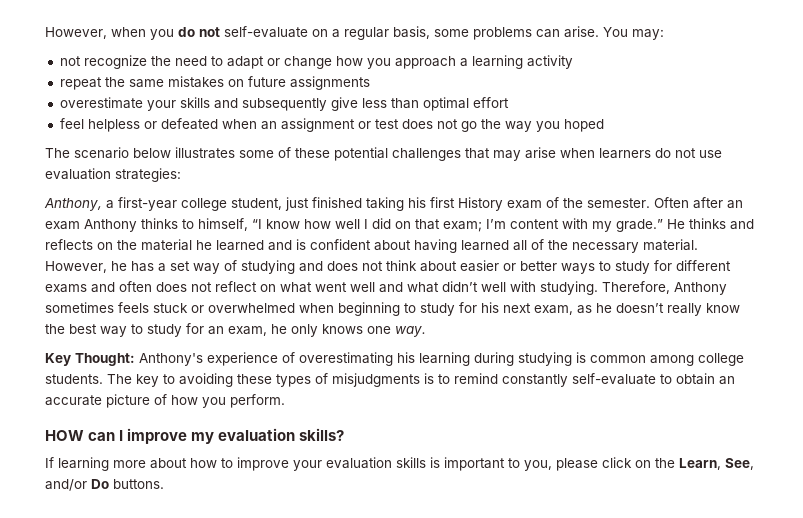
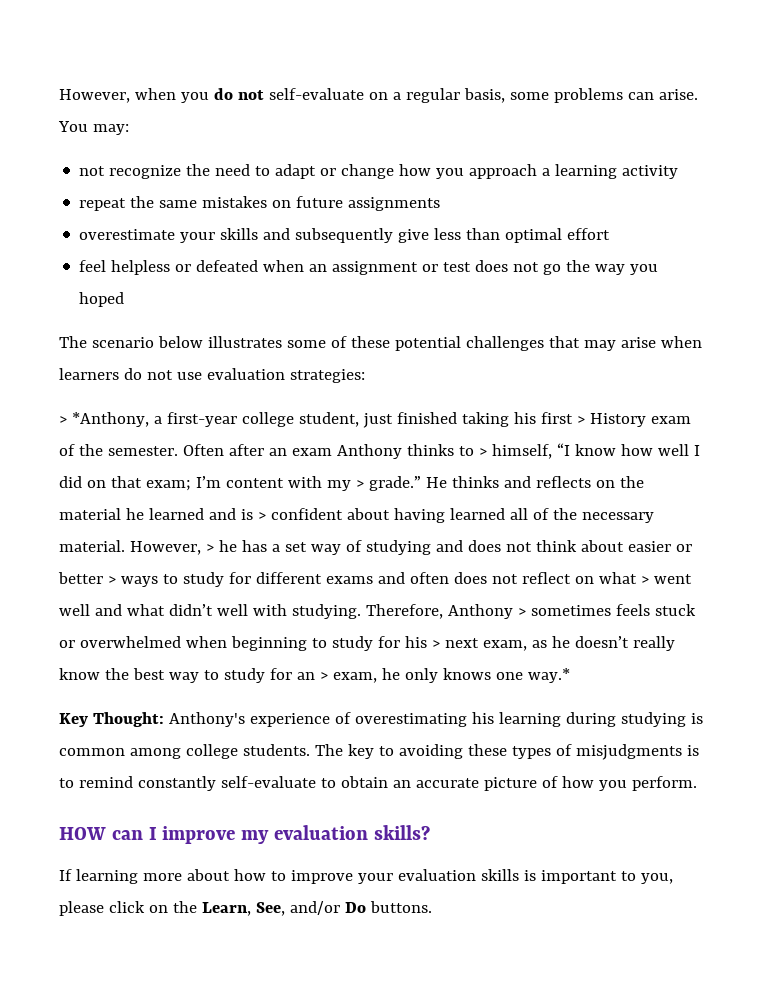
- Anthony, a first-year college student, just finished taking his first History exam of the semester.
+ > *Anthony, a first-year college student, just finished taking his first > History exam of the semester.
- Often after an exam Anthony thinks to himself, “I know how well I did on that exam; I’m content with my grade.”
+ Often after an exam Anthony thinks to > himself, “I know how well I did on that exam; I’m content with my > grade.”
- He thinks and reflects on the material he learned and is confident about having learned all of the necessary material.
+ He thinks and reflects on the material he learned and is > confident about having learned all of the necessary material.
- However, he has a set way of studying and does not think about easier or better ways to study for different exams and often does not reflect on what went well and what didn’t well with studying.
+ However, > he has a set way of studying and does not think about easier or better > ways to study for different exams and often does not reflect on what > went well and what didn’t well with studying.
- Therefore, Anthony sometimes feels stuck or overwhelmed when beginning to study for his next exam, as he doesn’t really know the best way to study for an exam, he only knows one way.
+ Therefore, Anthony > sometimes feels stuck or overwhelmed when beginning to study for his > next exam, as he doesn’t really know the best way to study for an > exam, he only knows one way.*

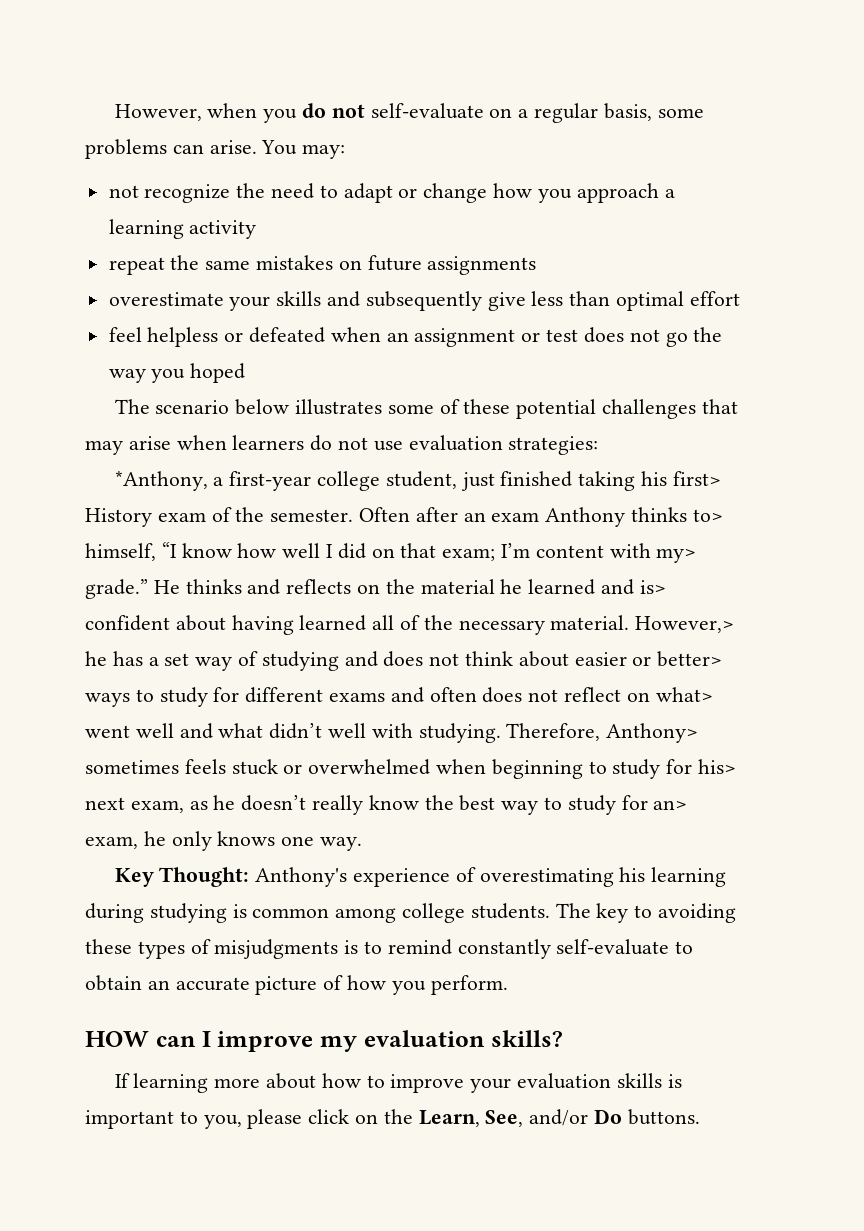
- > *Anthony, a first-year college student, just finished taking his first > History exam of the semester.
+ *Anthony, a first-year college student, just finished taking his first> History exam of the semester.
- Often after an exam Anthony thinks to > himself, “I know how well I did on that exam; I’m content with my > grade.”
+ Often after an exam Anthony thinks to> himself, “I know how well I did on that exam; I’m content with my> grade.”
- He thinks and reflects on the material he learned and is > confident about having learned all of the necessary material.
+ He thinks and reflects on the material he learned and is> confident about having learned all of the necessary material.
- However, > he has a set way of studying and does not think about easier or better > ways to study for different exams and often does not reflect on what > went well and what didn’t well with studying.
+ However,> he has a set way of studying and does not think about easier or better> ways to study for different exams and often does not reflect on what> went well and what didn’t well with studying.
- Therefore, Anthony > sometimes feels stuck or overwhelmed when beginning to study for his > next exam, as he doesn’t really know the best way to study for an > exam, he only knows one way.*
+ Therefore, Anthony> sometimes feels stuck or overwhelmed when beginning to study for his> next exam, as he doesn’t really know the best way to study for an> exam, he only knows one way.

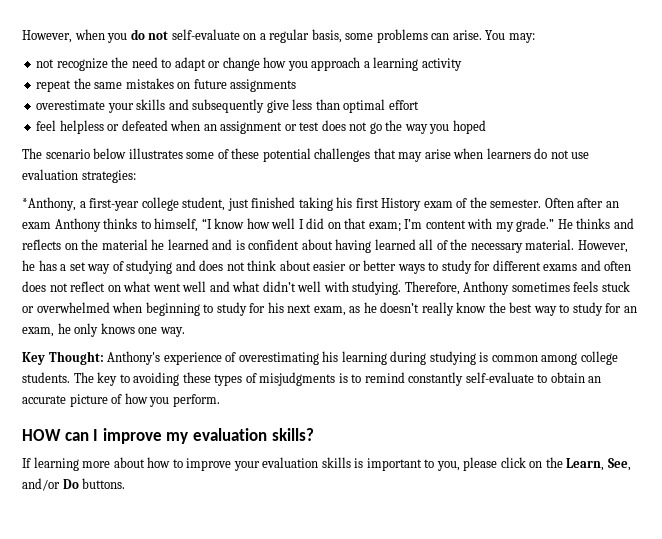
- *Anthony, a first-year college student, just finished taking his first> History exam of the semester.
+ *Anthony, a first-year college student, just finished taking his first History exam of the semester.
- Often after an exam Anthony thinks to> himself, “I know how well I did on that exam; I’m content with my> grade.”
+ Often after an exam Anthony thinks to himself, “I know how well I did on that exam; I’m content with my grade.”
- He thinks and reflects on the material he learned and is> confident about having learned all of the necessary material.
+ He thinks and reflects on the material he learned and is confident about having learned all of the necessary material.
- However,> he has a set way of studying and does not think about easier or better> ways to study for different exams and often does not reflect on what> went well and what didn’t well with studying.
+ However, he has a set way of studying and does not think about easier or better ways to study for different exams and often does not reflect on what went well and what didn’t well with studying.
- Therefore, Anthony> sometimes feels stuck or overwhelmed when beginning to study for his> next exam, as he doesn’t really know the best way to study for an> exam, he only knows one way.
+ Therefore, Anthony sometimes feels stuck or overwhelmed when beginning to study for his next exam, as he doesn’t really know the best way to study for an exam, he only knows one way.

